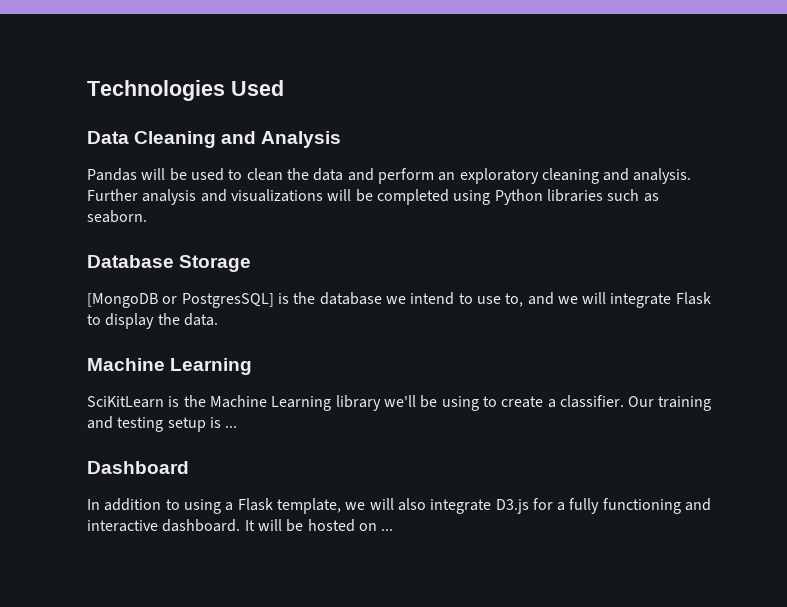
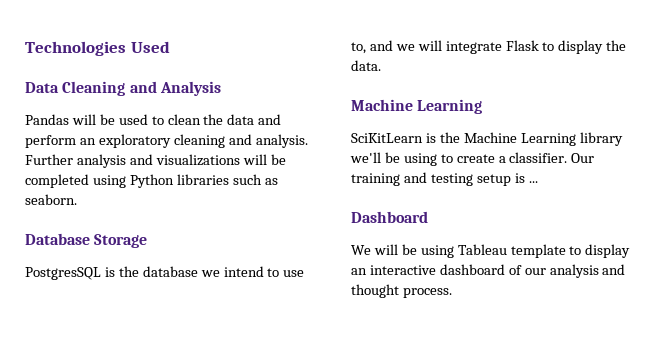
- [MongoDB or PostgresSQL] is the database we intend to use to, and we will integrate Flask to display the data.
+ PostgresSQL is the database we intend to use to, and we will integrate Flask to display the data.
- In addition to using a Flask template, we will also integrate D3.js for a fully functioning and interactive dashboard. It will be hosted on ...
+ We will be using Tableau template to display an interactive dashboard of our analysis and thought process.

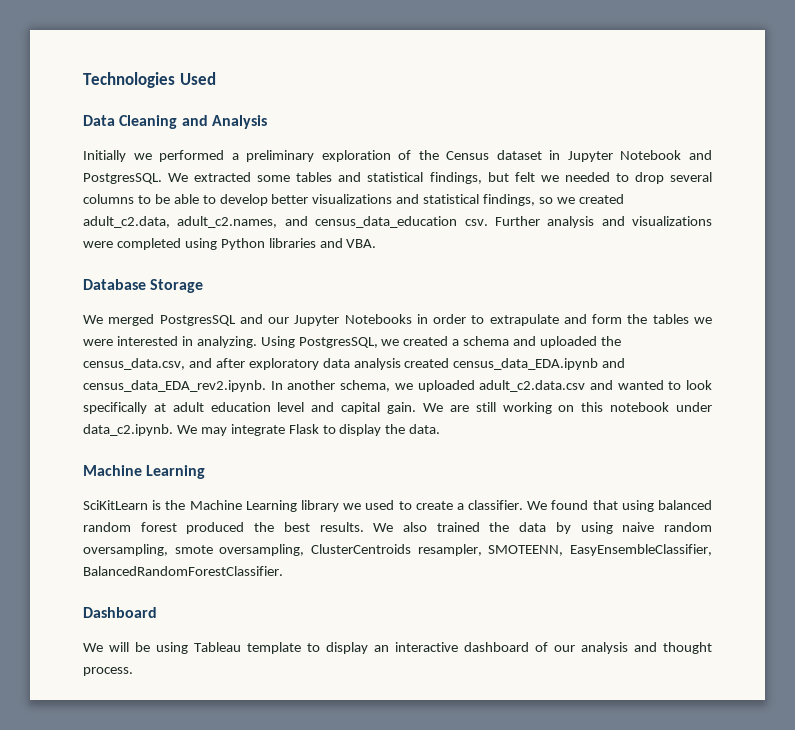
- Pandas will be used to clean the data and perform an exploratory cleaning and analysis.
+ Initially we performed a preliminary exploration of the Census dataset in Jupyter Notebook and PostgresSQL. We extracted some tables and statistical findings, but felt we needed to drop several columns to be able to develop better visualizations and statistical findings, so we created adult_c2.data, adult_c2.names, and census_data_education csv.
- Further analysis and visualizations will be completed using Python libraries such as seaborn.
+ Further analysis and visualizations were completed using Python libraries and VBA.
- PostgresSQL is the database we intend to use to, and we will integrate Flask to display the data.
+ We merged PostgresSQL and our Jupyter Notebooks in order to extrapulate and form the tables we were interested in analyzing. Using PostgresSQL, we created a schema and uploaded the census_data.csv, and after exploratory data analysis created census_data_EDA.ipynb and census_data_EDA_rev2.ipynb. In another schema, we uploaded adult_c2.data.csv and wanted to look specifically at adult education level and capital gain. We are still working on this notebook under data_c2.ipynb. We may integrate Flask to display the data.
- SciKitLearn is the Machine Learning library we'll be using to create a classifier.
+ SciKitLearn is the Machine Learning library we used to create a classifier.
- Our training and testing setup is ...
+ We found that using balanced random forest produced the best results. We also trained the data by using naive random oversampling, smote oversampling, ClusterCentroids resampler, SMOTEENN, EasyEnsembleClassifier, BalancedRandomForestClassifier.

